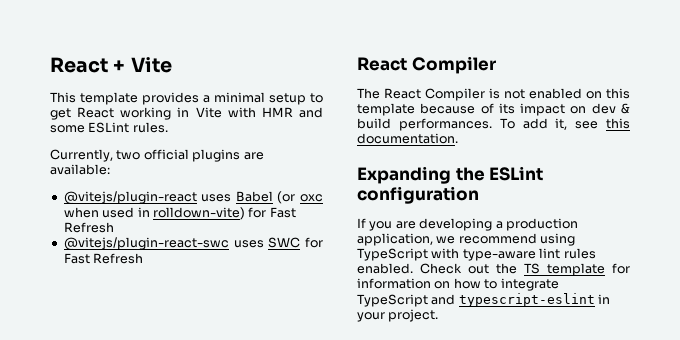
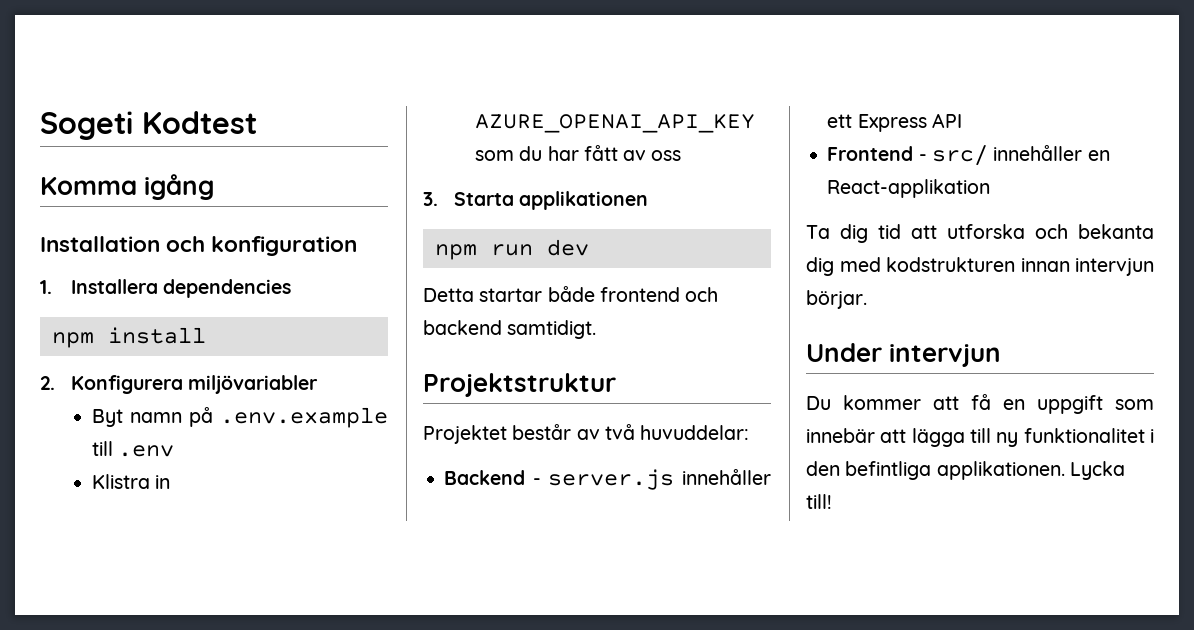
- React + Vite
- This template provides a minimal setup to get React working in Vite with HMR and some ESLint rules.
- Currently, two official plugins are available:
- @vitejs/plugin-react uses Babel (or oxc when used in rolldown-vite) for Fast Refresh
- @vitejs/plugin-react-swc uses SWC for Fast Refresh
- React Compiler
- The React Compiler is not enabled on this template because of its impact on dev & build performances. To add it, see this documentation.
- Expanding the ESLint configuration
- If you are developing a production application, we recommend using TypeScript with type-aware lint rules enabled. Check out the TS template for information on how to integrate TypeScript and typescript-eslint in your project.
+ Sogeti Kodtest
+ Komma igång
+ Installation och konfiguration
+ 1. Installera dependencies
+ npm install
+ 2. Konfigurera miljövariabler
+ Byt namn på .env.example till .env
+ Klistra in AZURE_OPENAI_API_KEY som du har fått av oss
+ 3. Starta applikationen
+ npm run dev
+ Detta startar både frontend och backend samtidigt.
+ Projektstruktur
+ Projektet består av två huvuddelar:
+ Backend - server.js innehåller ett Express API
+ Frontend - src/ innehåller en React-applikation
+ Ta dig tid att utforska och bekanta dig med kodstrukturen innan intervjun börjar.
+ Under intervjun
+ Du kommer att få en uppgift som innebär att lägga till ny funktionalitet i den befintliga applikationen. Lycka till!

